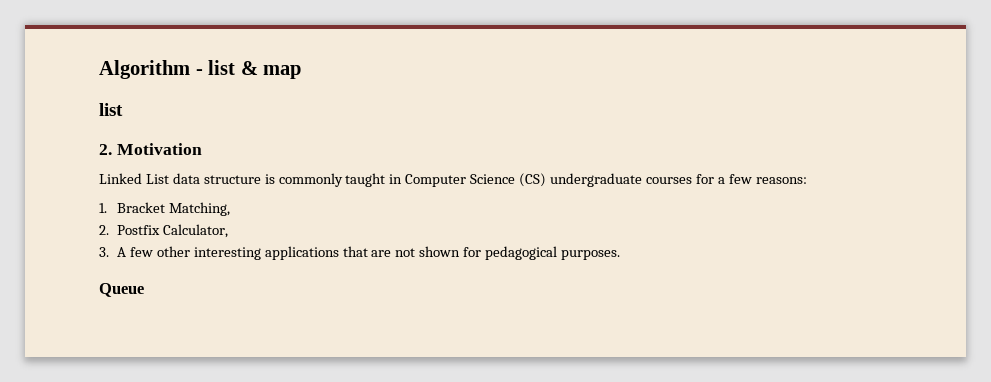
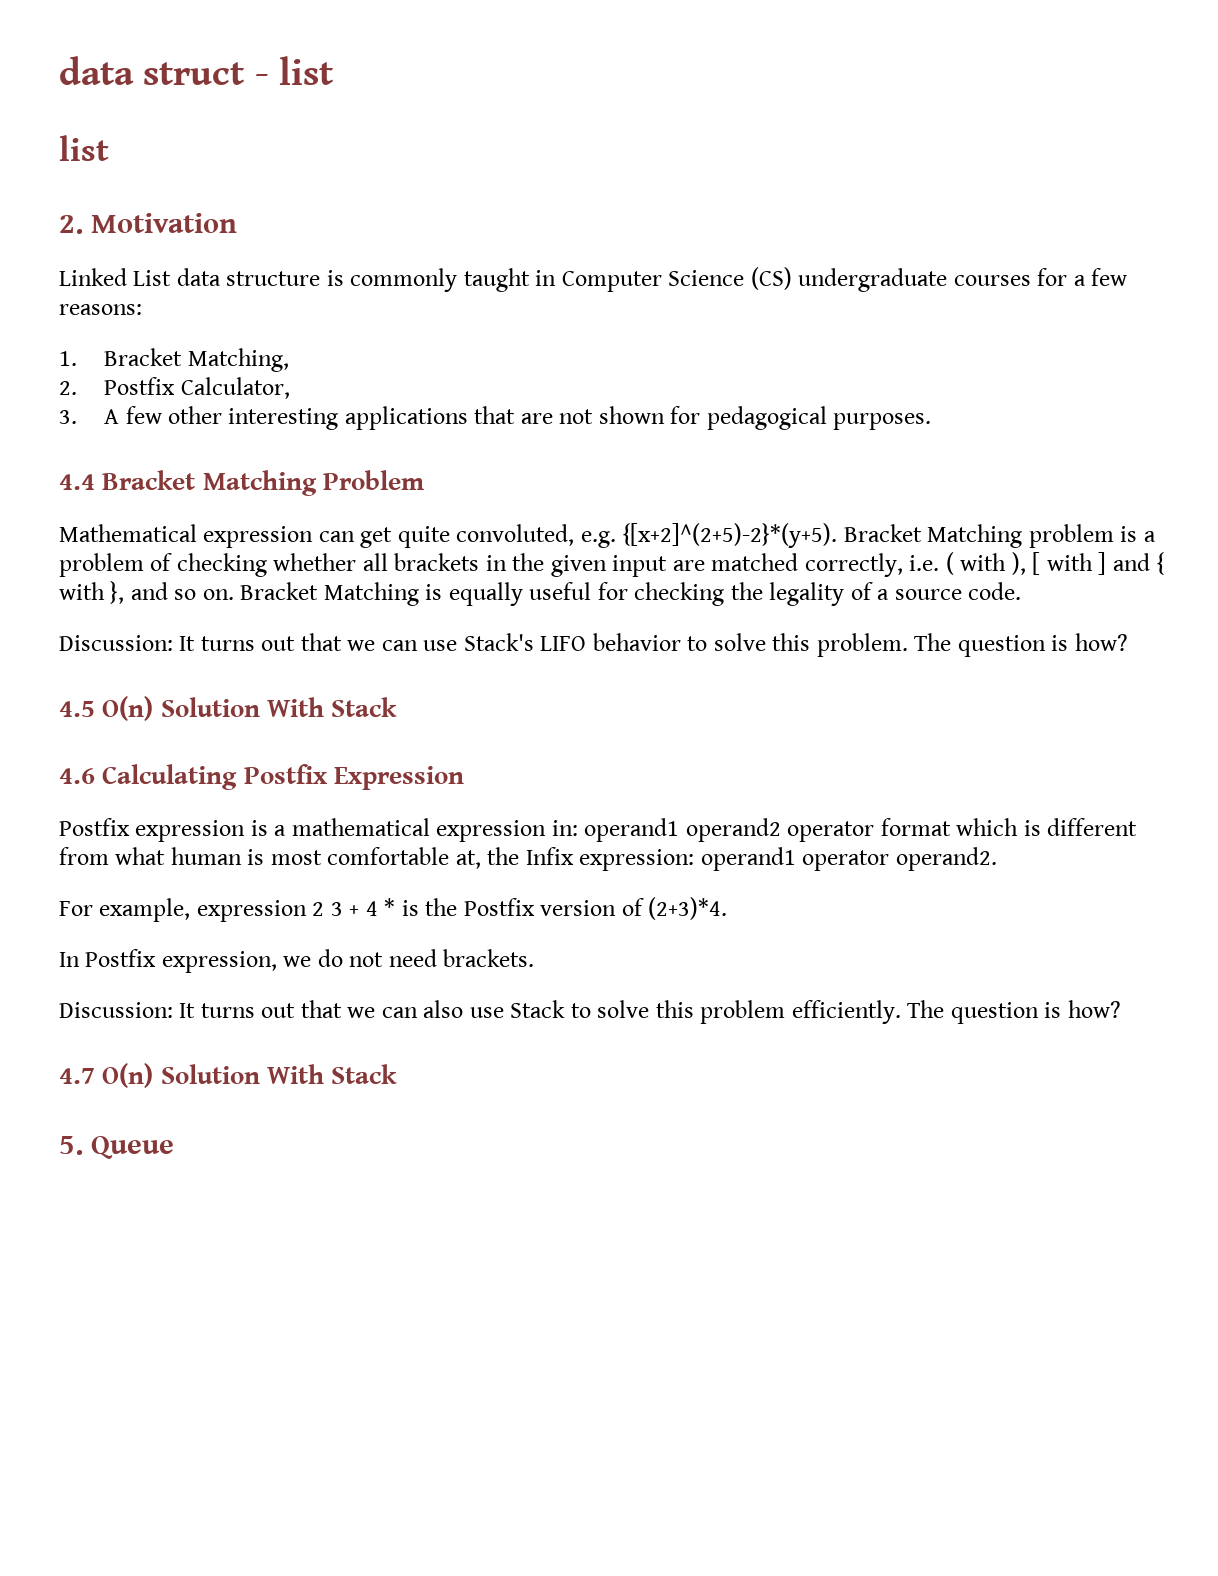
- Algorithm - list & map
+ data struct - list
- Queue
+ 4.4 Bracket Matching Problem
+ Mathematical expression can get quite convoluted, e.g. {[x+2]^(2+5)-2}*(y+5). Bracket Matching problem is a problem of checking whether all brackets in the given input are matched correctly, i.e. ( with ), [ with ] and { with }, and so on. Bracket Matching is equally useful for checking the legality of a source code.
+ Discussion: It turns out that we can use Stack's LIFO behavior to solve this problem. The question is how?
+ 4.5 O(n) Solution With Stack
+ 4.6 Calculating Postfix Expression
+ Postfix expression is a mathematical expression in: operand1 operand2 operator format which is different from what human is most comfortable at, the Infix expression: operand1 operator operand2.
+ For example, expression 2 3 + 4 * is the Postfix version of (2+3)*4.
+ In Postfix expression, we do not need brackets.
+ Discussion: It turns out that we can also use Stack to solve this problem efficiently. The question is how?
+ 4.7 O(n) Solution With Stack
+ 5. Queue

